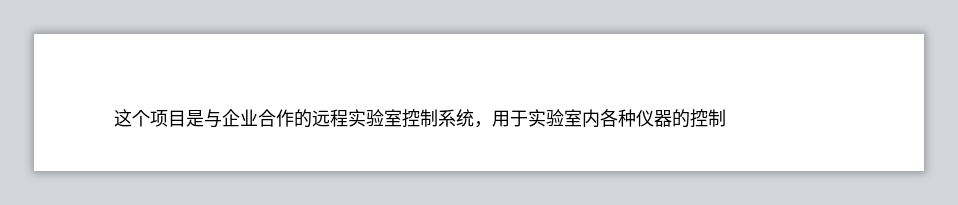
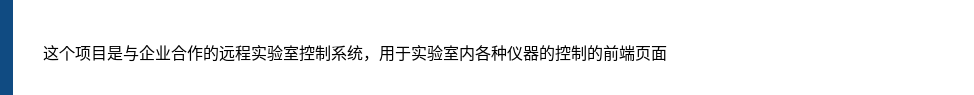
- 这个项目是与企业合作的远程实验室控制系统，用于实验室内各种仪器的控制
+ 这个项目是与企业合作的远程实验室控制系统，用于实验室内各种仪器的控制的前端页面

